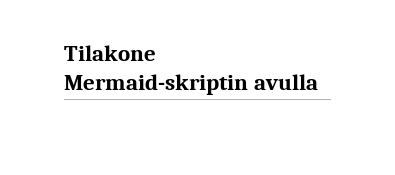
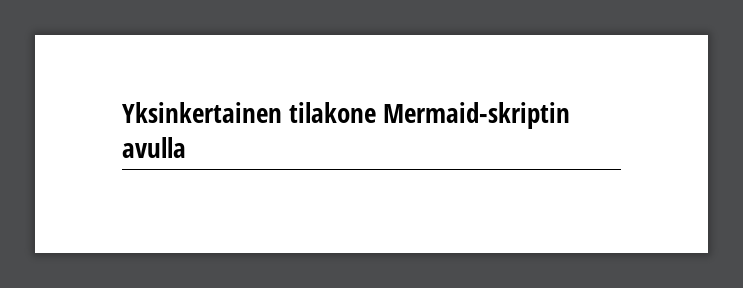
- Tilakone Mermaid-skriptin avulla
+ Yksinkertainen tilakone Mermaid-skriptin avulla

